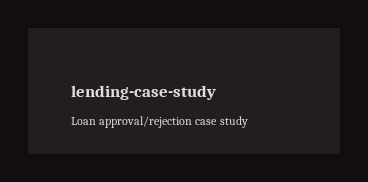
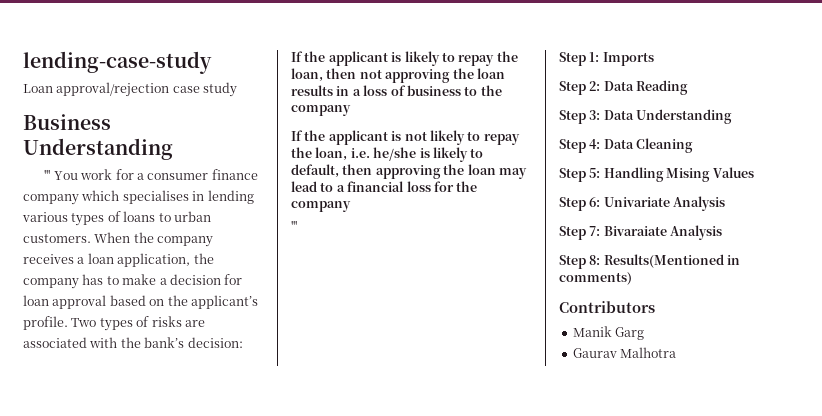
+ Business Understanding
+ ''' You work for a consumer finance company which specialises in lending various types of loans to urban customers. When the company receives a loan application, the company has to make a decision for loan approval based on the applicant’s profile. Two types of risks are associated with the bank’s decision:
+ If the applicant is likely to repay the loan, then not approving the loan results in a loss of business to the company
+ If the applicant is not likely to repay the loan, i.e. he/she is likely to default, then approving the loan may lead to a financial loss for the company
+ '''
+ Step 1: Imports
+ Step 2: Data Reading
+ Step 3: Data Understanding
+ Step 4: Data Cleaning
+ Step 5: Handling Mising Values
+ Step 6: Univariate Analysis
+ Step 7: Bivaraiate Analysis
+ Step 8: Results(Mentioned in comments)
+ Contributors
+ Manik Garg
+ Gaurav Malhotra

